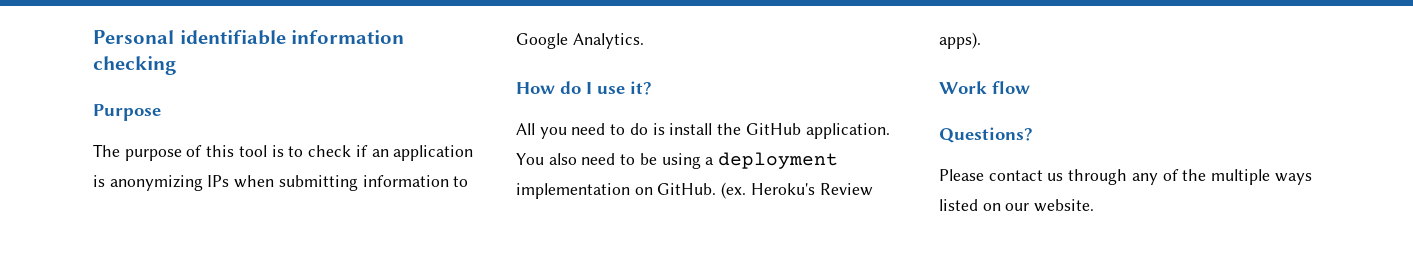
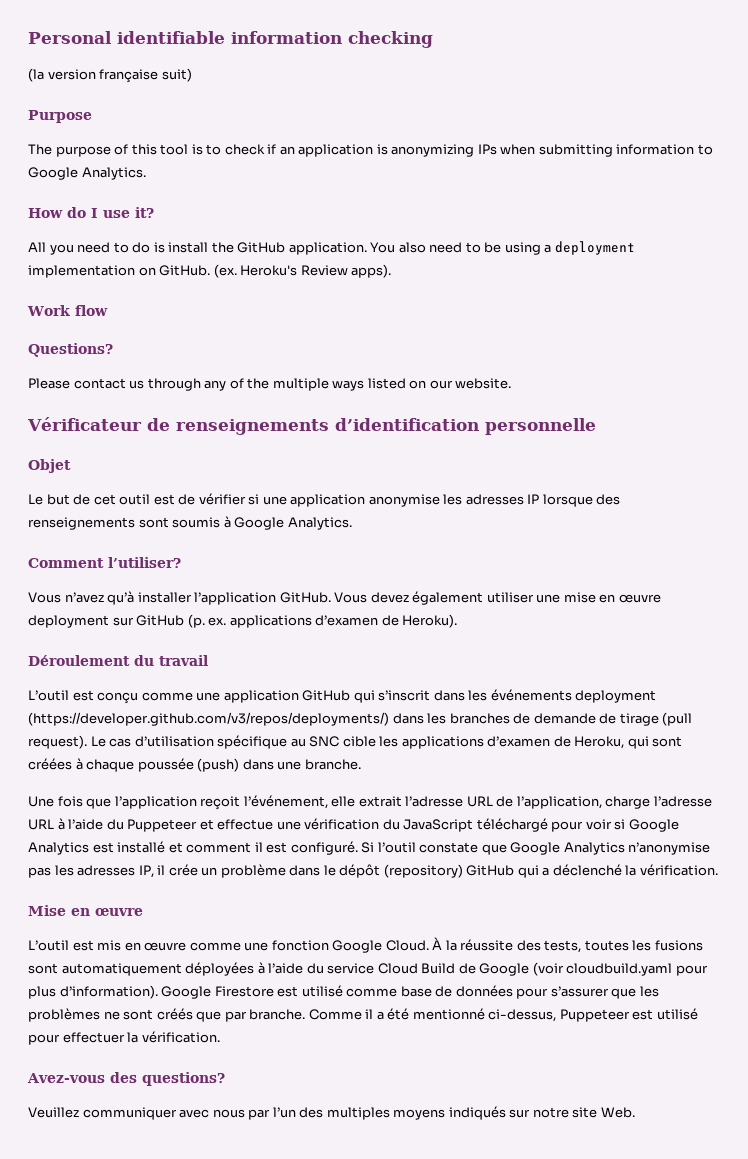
+ (la version française suit)
+ Vérificateur de renseignements d’identification personnelle
+ Objet
+ Le but de cet outil est de vérifier si une application anonymise les adresses IP lorsque des renseignements sont soumis à Google Analytics.
+ Comment l’utiliser?
+ Vous n’avez qu’à installer l’application GitHub. Vous devez également utiliser une mise en œuvre deployment sur GitHub (p. ex. applications d’examen de Heroku).
+ Déroulement du travail
+ L’outil est conçu comme une application GitHub qui s’inscrit dans les événements deployment (https://developer.github.com/v3/repos/deployments/) dans les branches de demande de tirage (pull request). Le cas d’utilisation spécifique au SNC cible les applications d’examen de Heroku, qui sont créées à chaque poussée (push) dans une branche.
+ Une fois que l’application reçoit l’événement, elle extrait l’adresse URL de l’application, charge l’adresse URL à l’aide du Puppeteer et effectue une vérification du JavaScript téléchargé pour voir si Google Analytics est installé et comment il est configuré. Si l’outil constate que Google Analytics n’anonymise pas les adresses IP, il crée un problème dans le dépôt (repository) GitHub qui a déclenché la vérification.
+ Mise en œuvre
+ L’outil est mis en œuvre comme une fonction Google Cloud. À la réussite des tests, toutes les fusions sont automatiquement déployées à l’aide du service Cloud Build de Google (voir cloudbuild.yaml pour plus d’information). Google Firestore est utilisé comme base de données pour s’assurer que les problèmes ne sont créés que par branche. Comme il a été mentionné ci-dessus, Puppeteer est utilisé pour effectuer la vérification.
+ Avez-vous des questions?
+ Veuillez communiquer avec nous par l’un des multiples moyens indiqués sur notre site Web.

